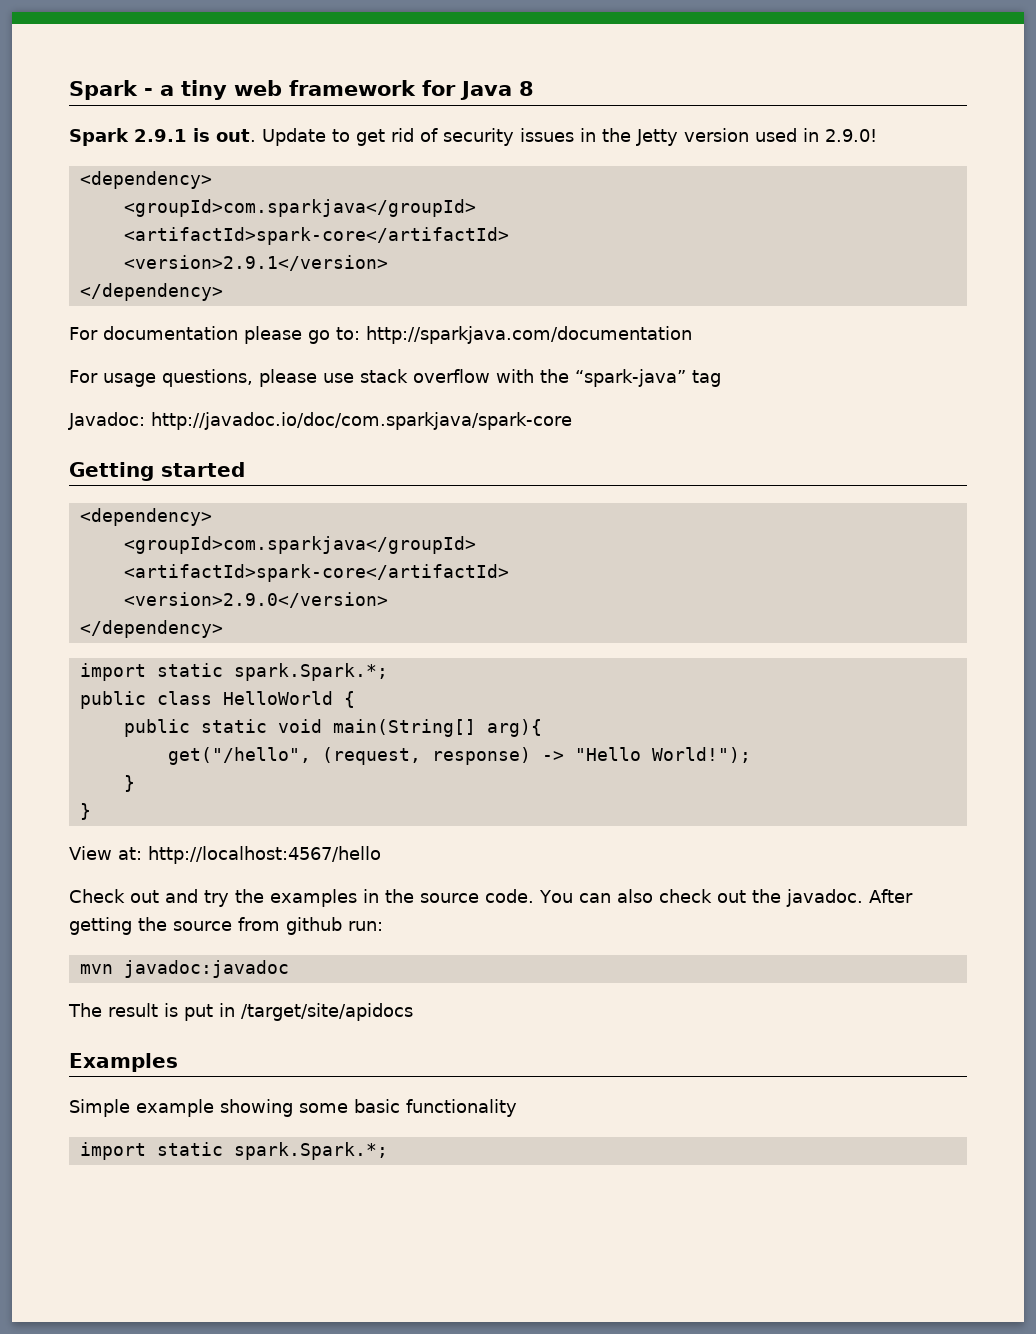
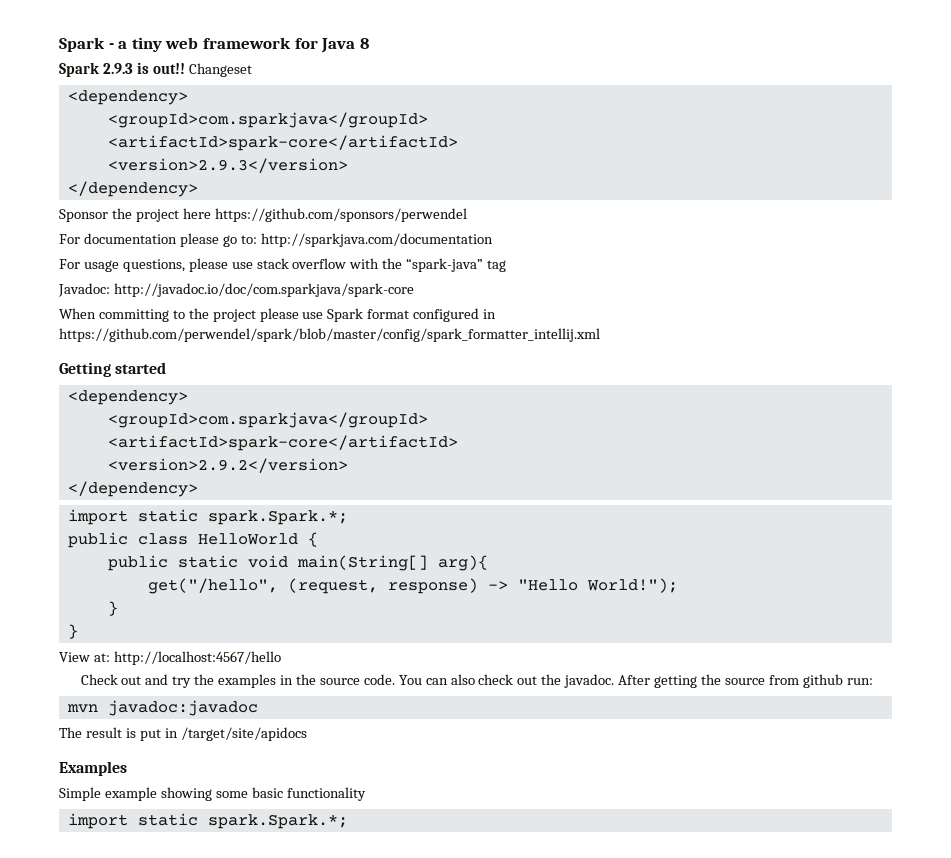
- Spark 2.9.1 is out. Update to get rid of security issues in the Jetty version used in 2.9.0!
+ Spark 2.9.3 is out!! Changeset
  <dependency>
  <groupId>com.sparkjava</groupId>
  <artifactId>spark-core</artifactId>
- <version>2.9.1</version>
+ <version>2.9.3</version>
  </dependency>
+ Sponsor the project here https://github.com/sponsors/perwendel
+ When committing to the project please use Spark format configured in https://github.com/perwendel/spark/blob/master/config/spark_formatter_intellij.xml
- <version>2.9.0</version>
+ <version>2.9.2</version>

